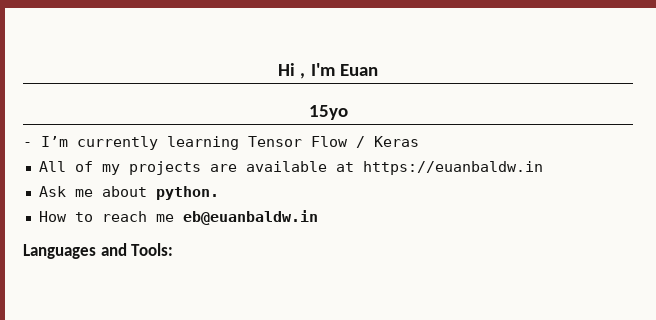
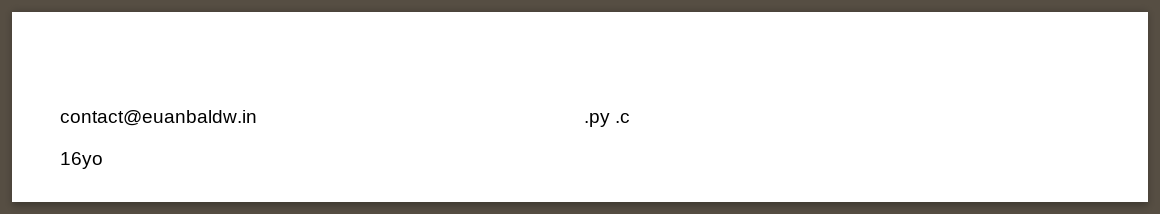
- Hi , I'm Euan
- 15yo
- - I’m currently learning Tensor Flow / Keras
- All of my projects are available at https://euanbaldw.in
- Ask me about python.
- How to reach me eb@euanbaldw.in
- Languages and Tools:
+ contact@euanbaldw.in
+ 16yo
+ .py .c

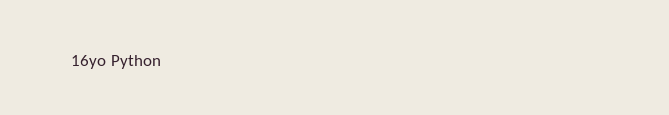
- contact@euanbaldw.in
- 16yo
- .py .c
+ 16yo Python

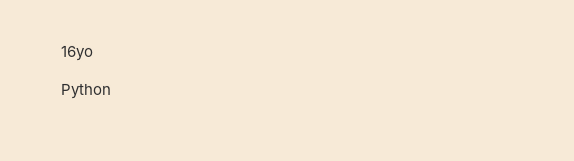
- 16yo Python
+ 16yo
+ Python

